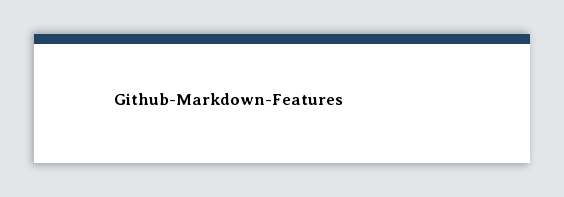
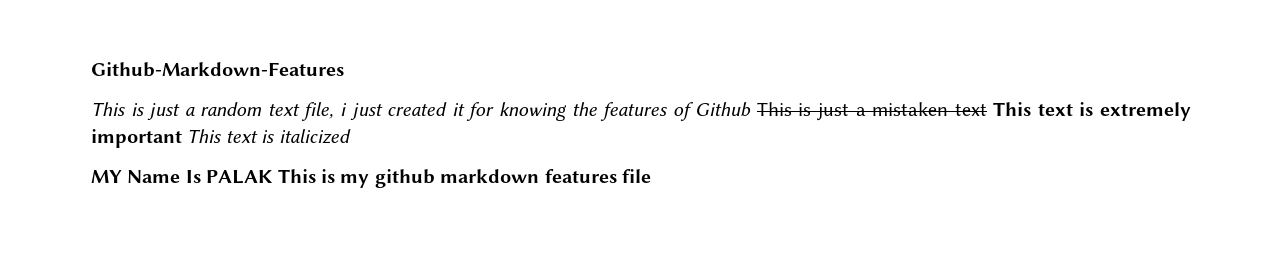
+ This is just a random text file, i just created it for knowing the features of Github This is just a mistaken text This text is extremely important This text is italicized
+ MY Name Is PALAK This is my github markdown features file

